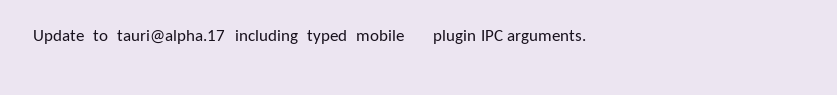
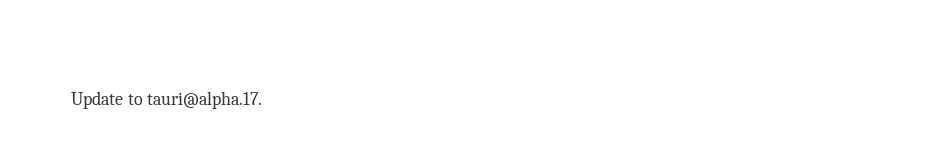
- Update to tauri@alpha.17 including typed mobile plugin IPC arguments.
+ Update to tauri@alpha.17.

